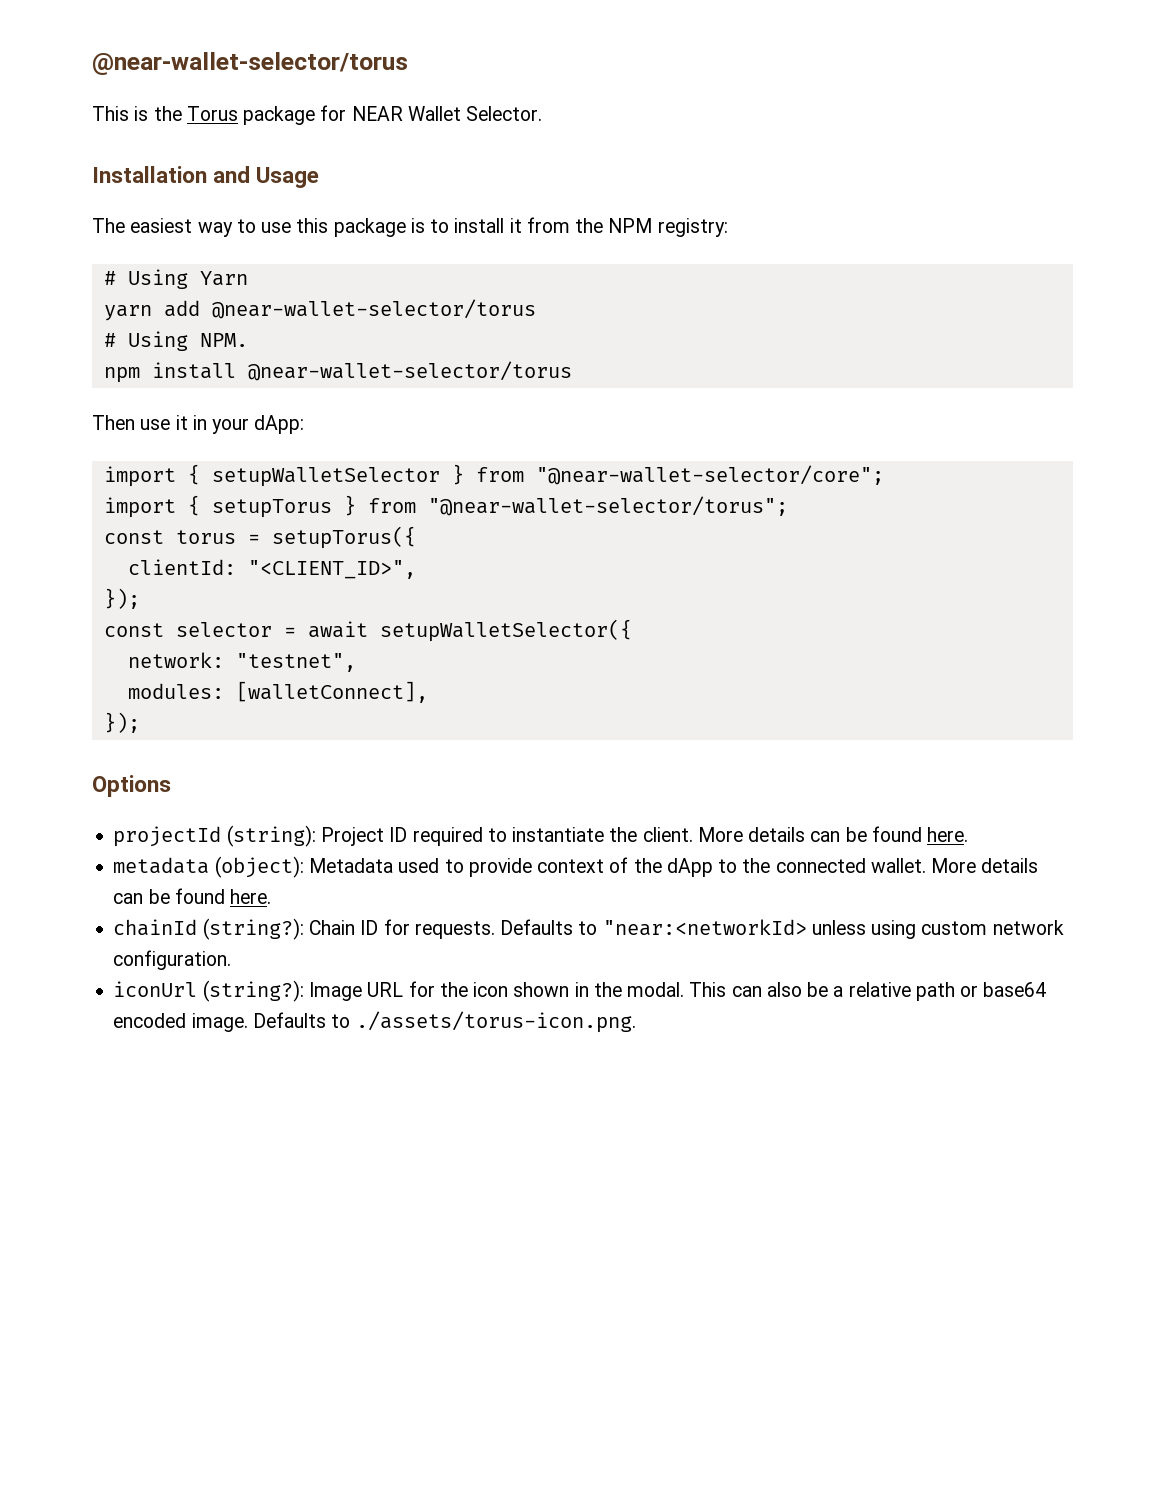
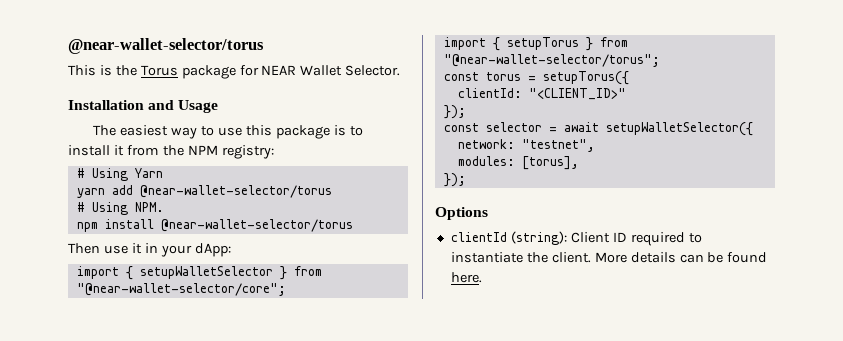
- clientId: "<CLIENT_ID>",
+ clientId: "<CLIENT_ID>"
- modules: [walletConnect],
+ modules: [torus],
- projectId (string): Project ID required to instantiate the client.
+ clientId (string): Client ID required to instantiate the client.
- metadata (object): Metadata used to provide context of the dApp to the connected wallet. More details can be found here.
- chainId (string?): Chain ID for requests. Defaults to "near:<networkId> unless using custom network configuration.
- iconUrl (string?): Image URL for the icon shown in the modal. This can also be a relative path or base64 encoded image. Defaults to ./assets/torus-icon.png.

